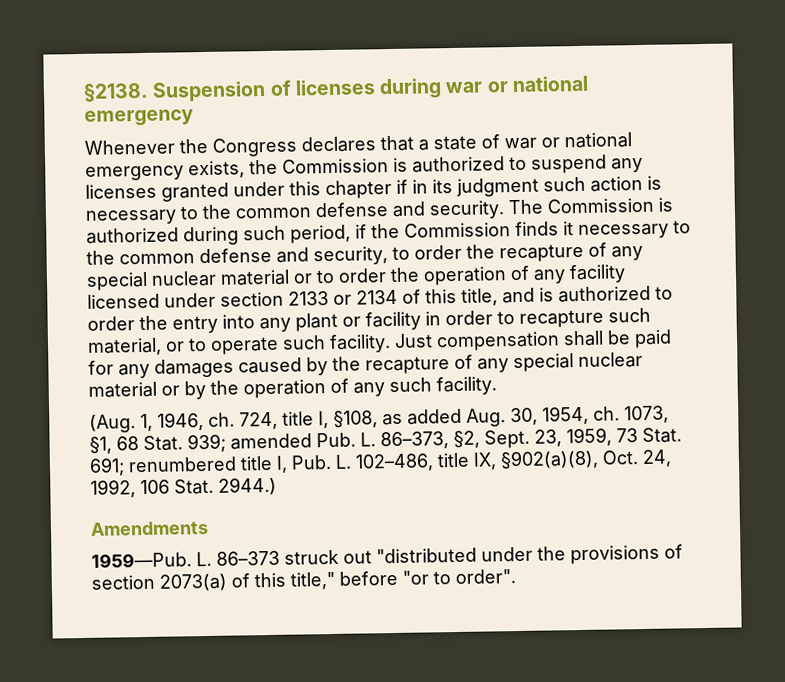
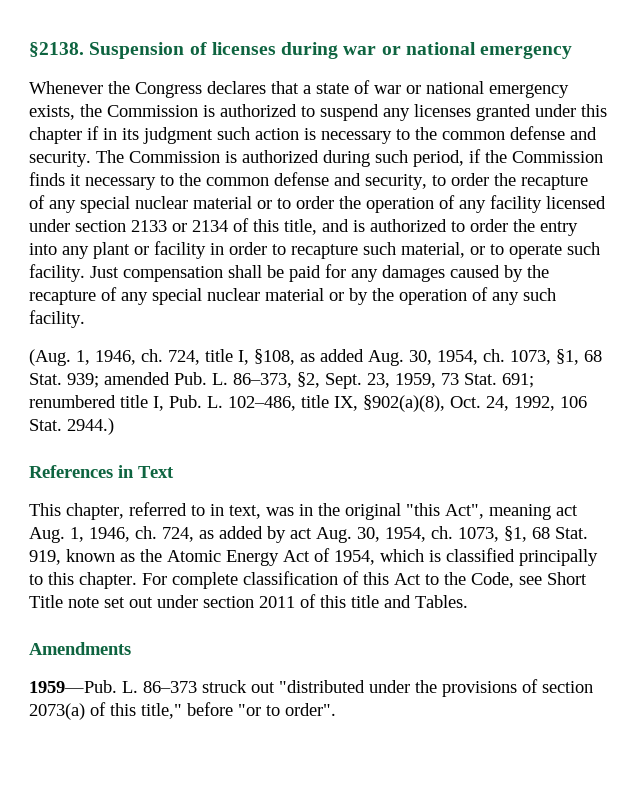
+ References in Text
+ This chapter, referred to in text, was in the original "this Act", meaning act Aug. 1, 1946, ch. 724, as added by act Aug. 30, 1954, ch. 1073, §1, 68 Stat. 919, known as the Atomic Energy Act of 1954, which is classified principally to this chapter. For complete classification of this Act to the Code, see Short Title note set out under section 2011 of this title and Tables.

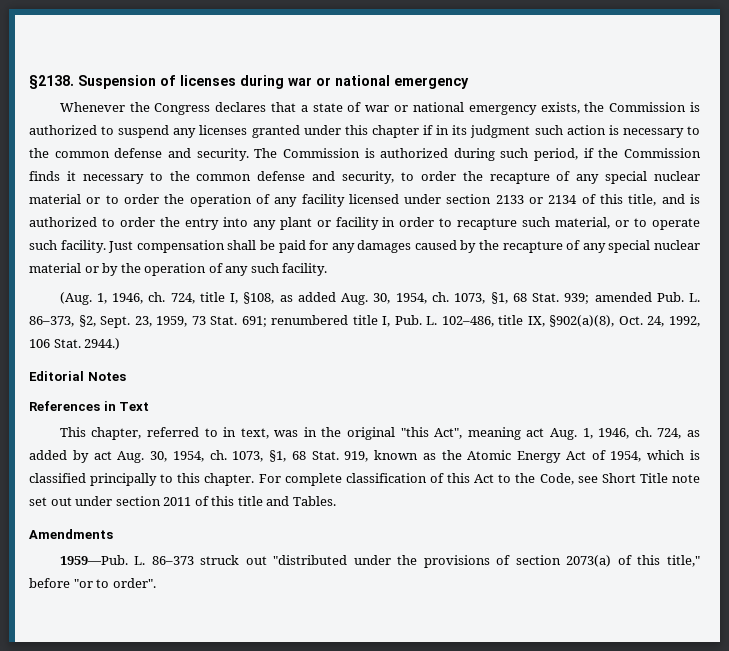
+ Editorial Notes

